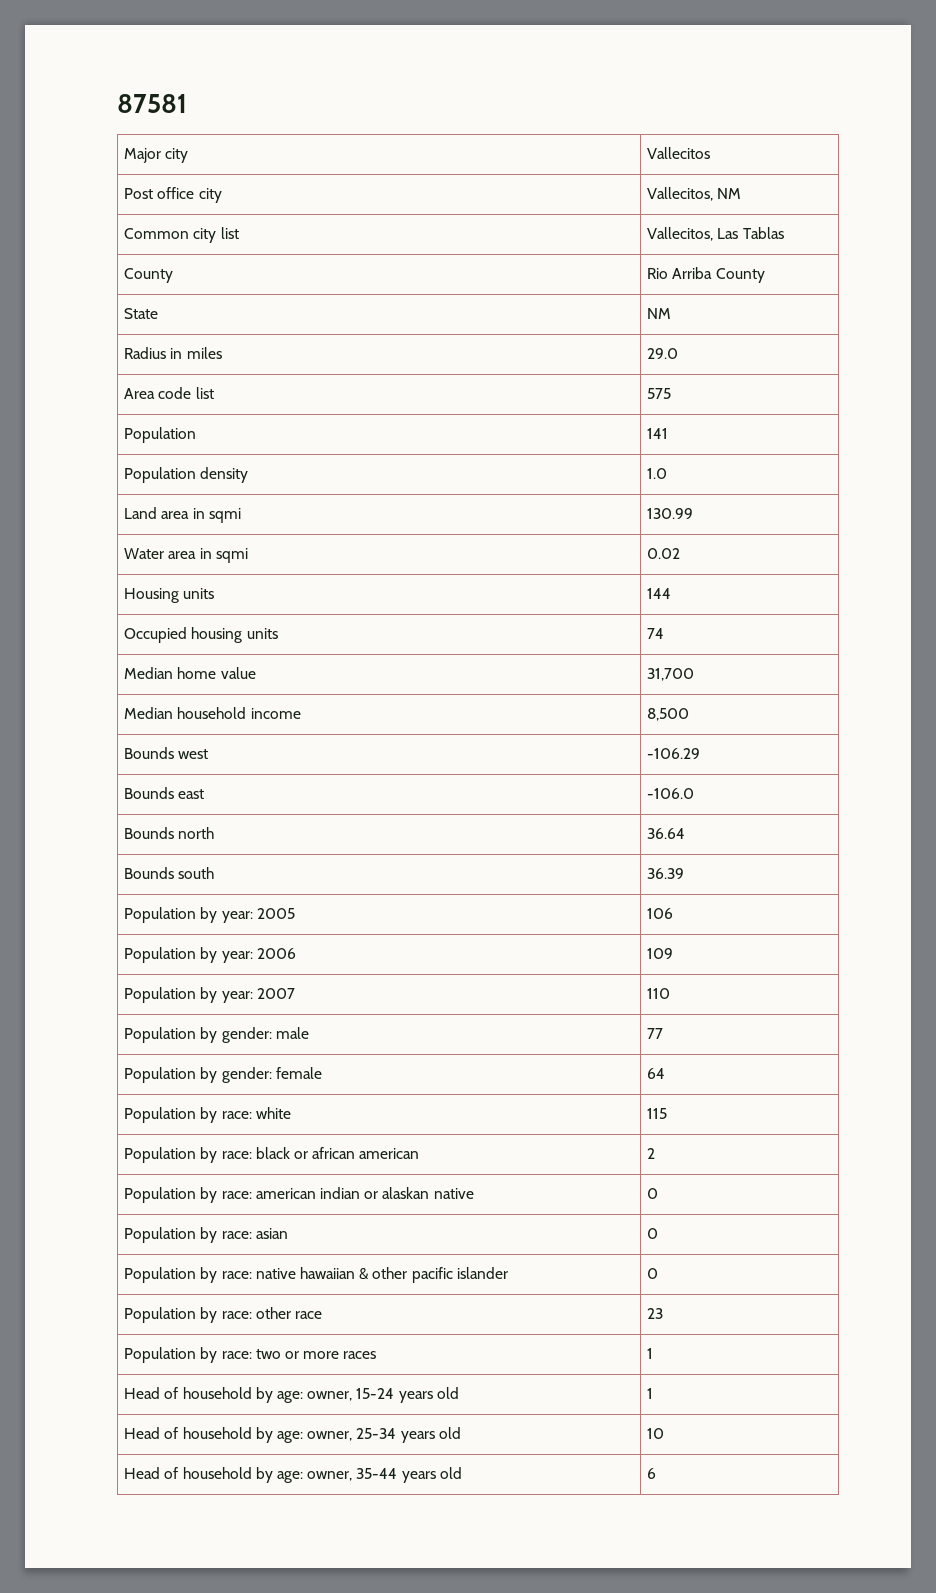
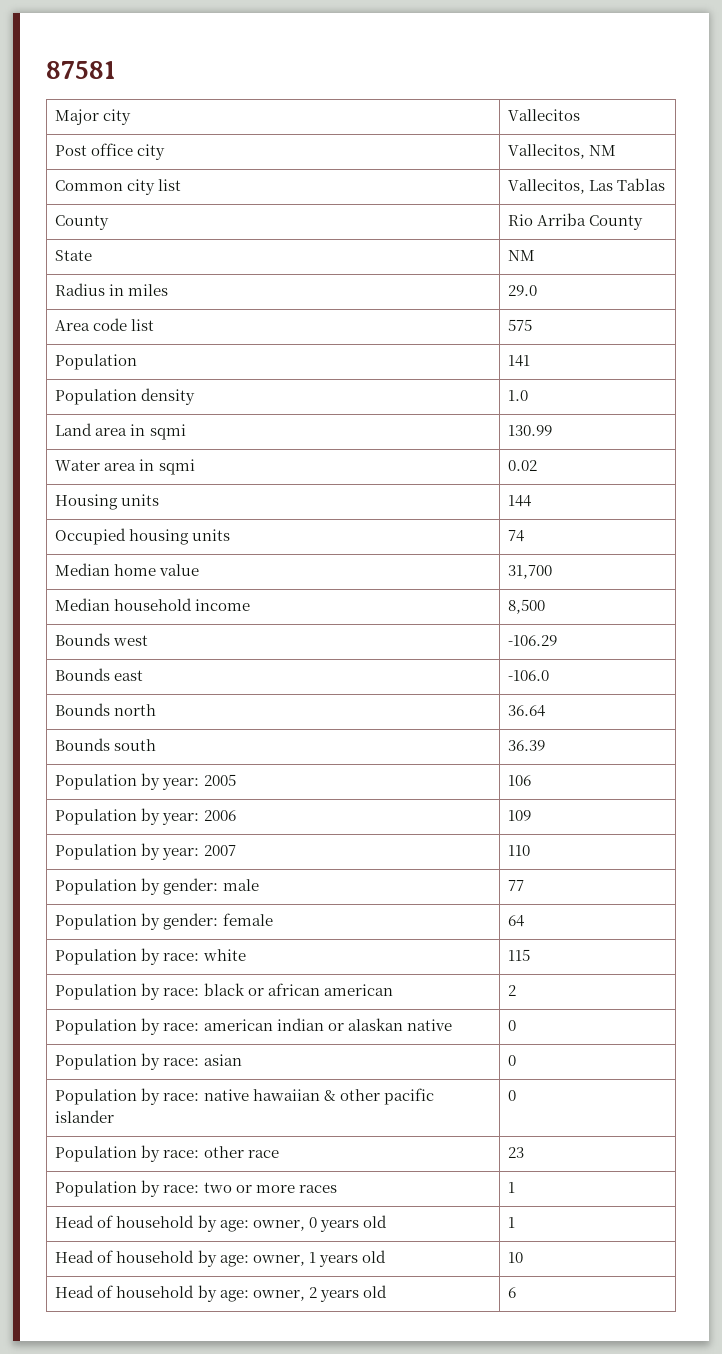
- Head of household by age: owner, 15-24 years old | 1
+ Head of household by age: owner, 0 years old | 1
- Head of household by age: owner, 25-34 years old | 10
+ Head of household by age: owner, 1 years old | 10
- Head of household by age: owner, 35-44 years old | 6
+ Head of household by age: owner, 2 years old | 6

